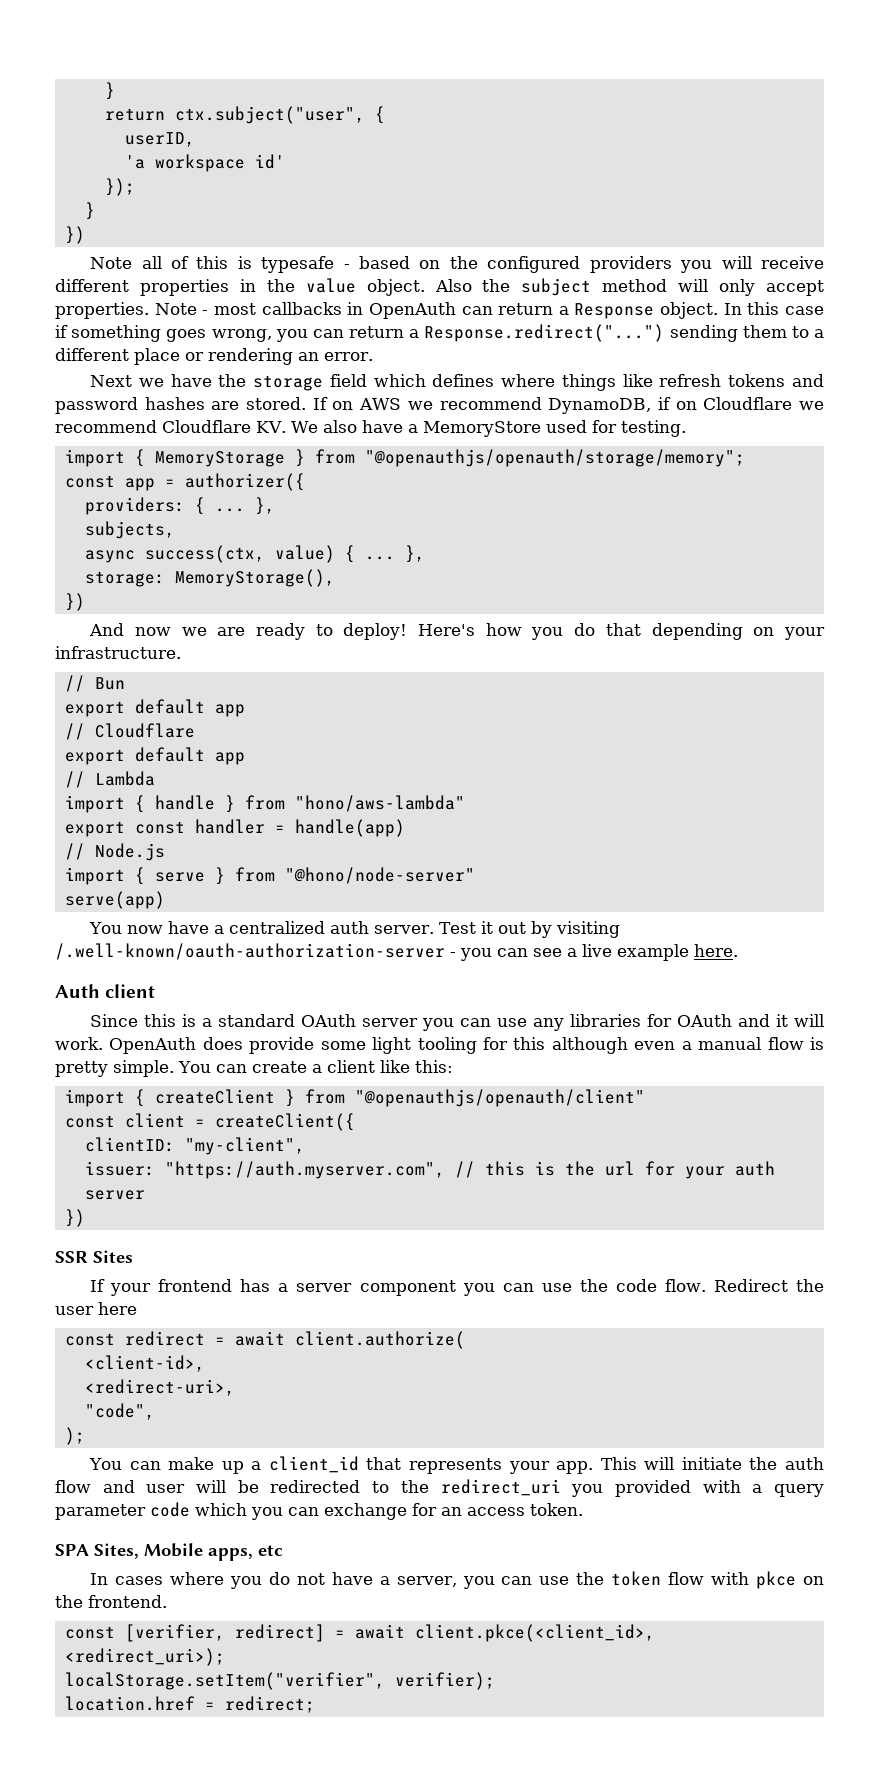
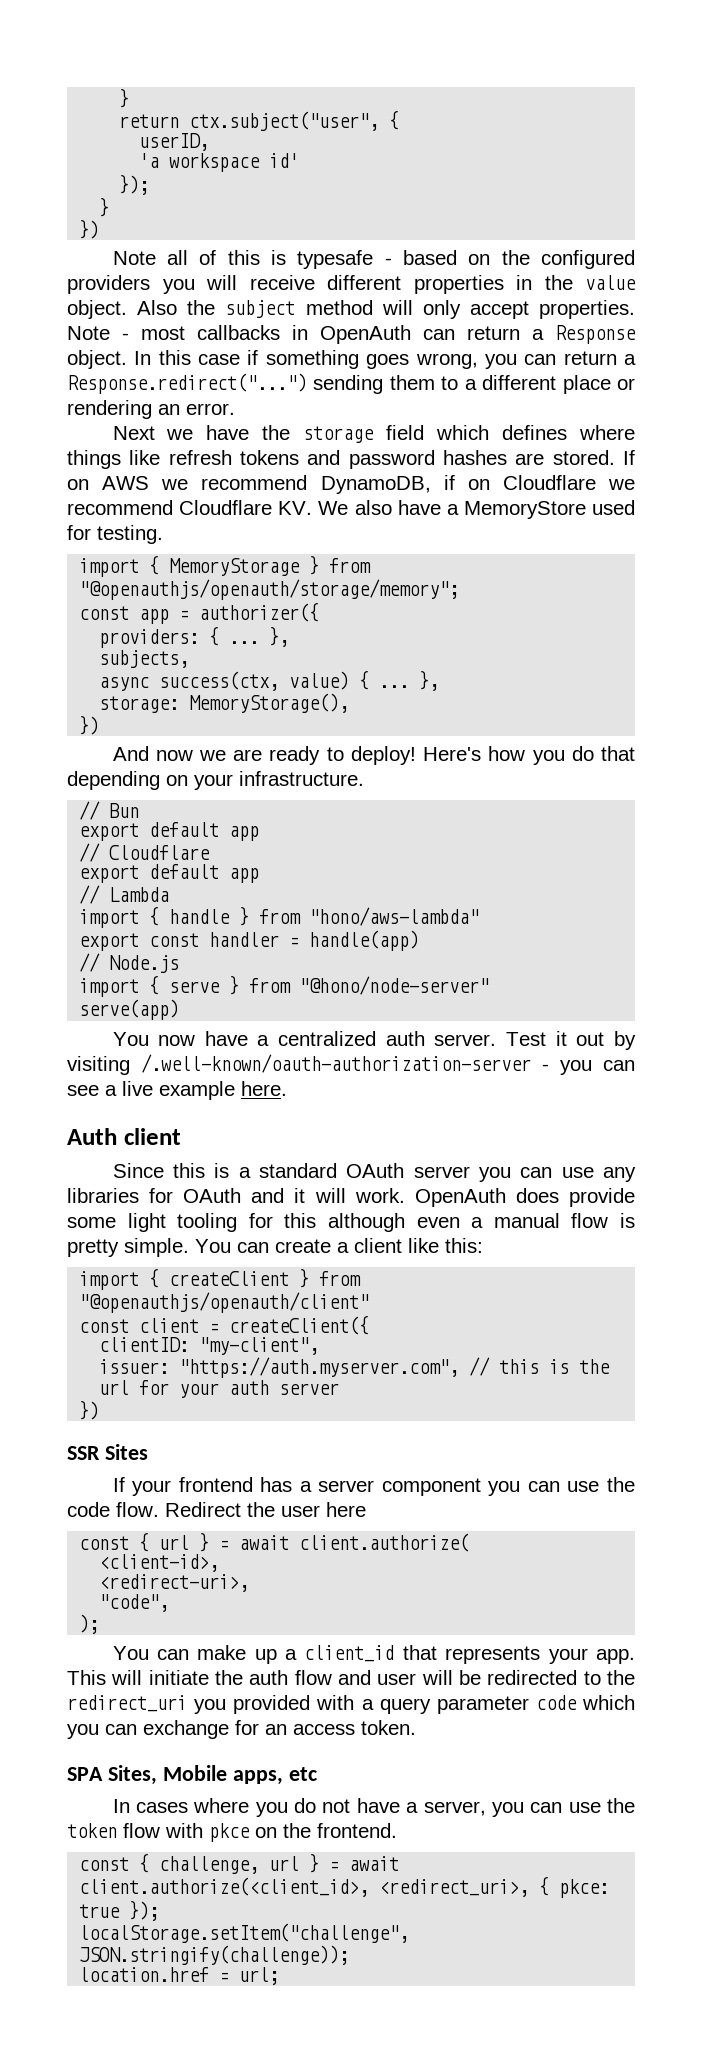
- const redirect = await client.authorize(
+ const { url } = await client.authorize(
- const [verifier, redirect] = await client.pkce(<client_id>, <redirect_uri>);
- localStorage.setItem("verifier", verifier);
+ const { challenge, url } = await client.authorize(<client_id>, <redirect_uri>, { pkce: true });
+ localStorage.setItem("challenge", JSON.stringify(challenge));
- location.href = redirect;
+ location.href = url;

